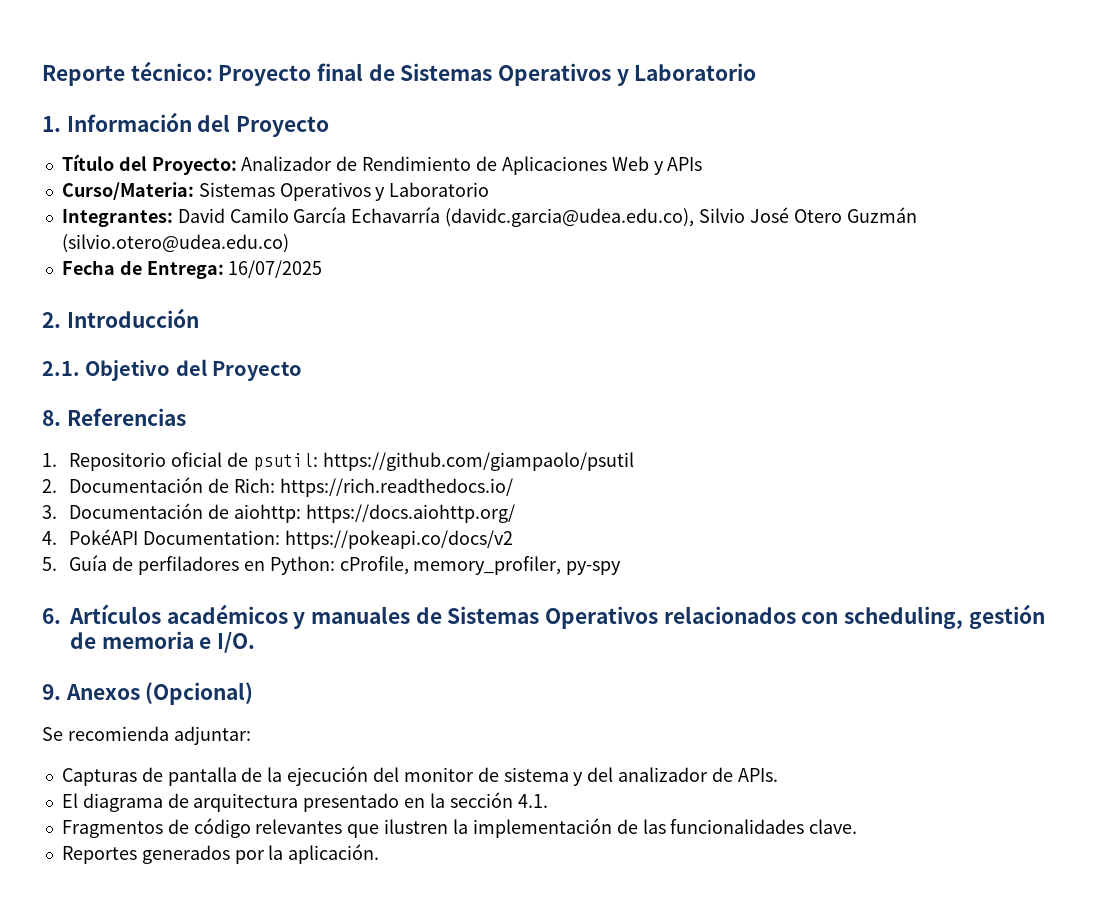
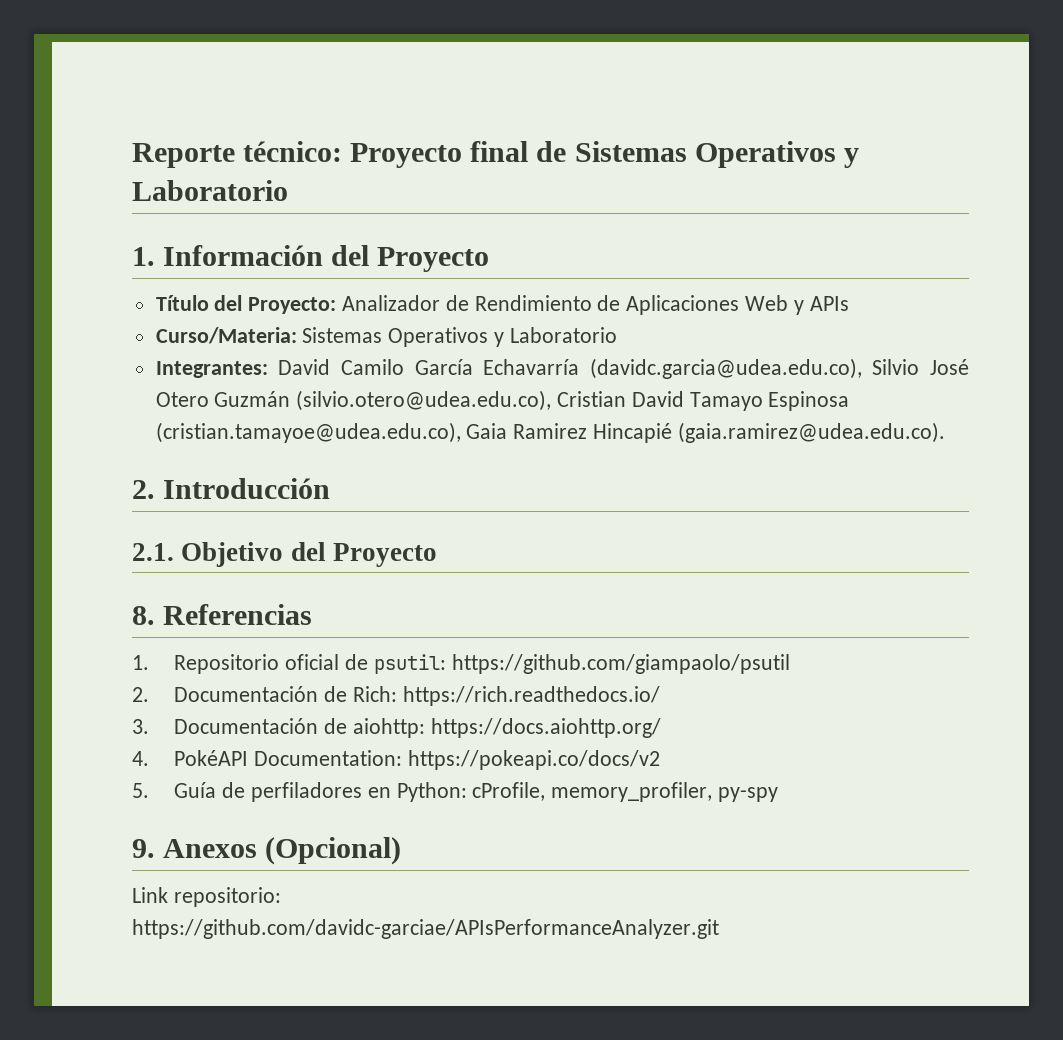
- Integrantes: David Camilo García Echavarría (davidc.garcia@udea.edu.co), Silvio José Otero Guzmán (silvio.otero@udea.edu.co)
- Fecha de Entrega: 16/07/2025
+ Integrantes: David Camilo García Echavarría (davidc.garcia@udea.edu.co), Silvio José Otero Guzmán (silvio.otero@udea.edu.co), Cristian David Tamayo Espinosa (cristian.tamayoe@udea.edu.co), Gaia Ramirez Hincapié (gaia.ramirez@udea.edu.co).
- 6. Artículos académicos y manuales de Sistemas Operativos relacionados con scheduling, gestión de memoria e I/O.
  9. Anexos (Opcional)
- Se recomienda adjuntar:
- Capturas de pantalla de la ejecución del monitor de sistema y del analizador de APIs.
- El diagrama de arquitectura presentado en la sección 4.1.
- Fragmentos de código relevantes que ilustren la implementación de las funcionalidades clave.
- Reportes generados por la aplicación.
+ Link repositorio:
+ https://github.com/davidc-garciae/APIsPerformanceAnalyzer.git

